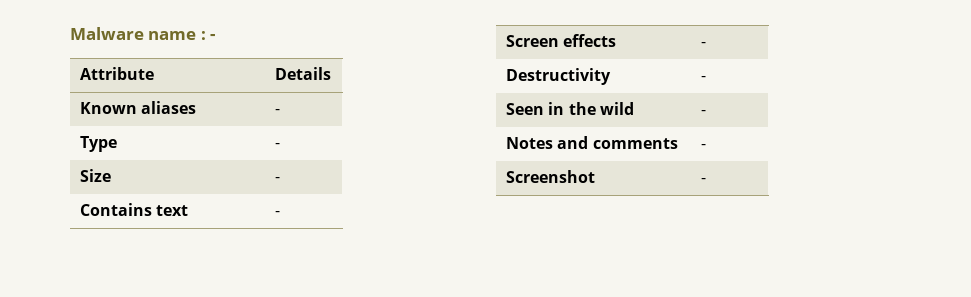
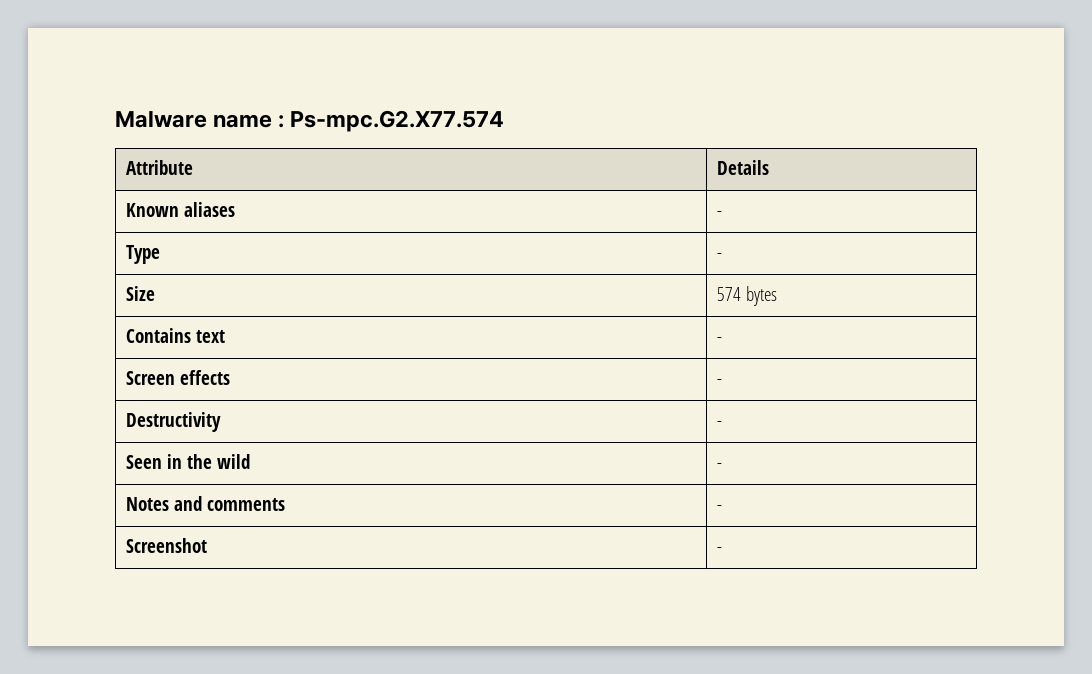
- Malware name : -
+ Malware name : Ps-mpc.G2.X77.574
- Size | -
+ Size | 574 bytes

